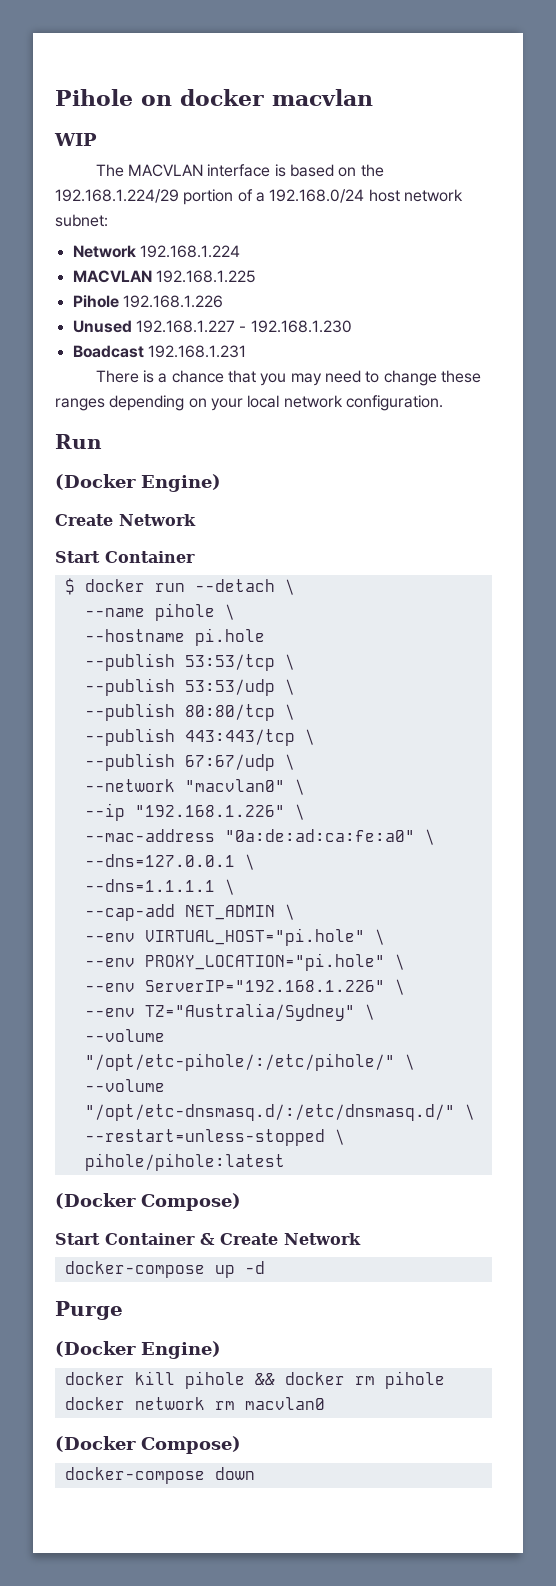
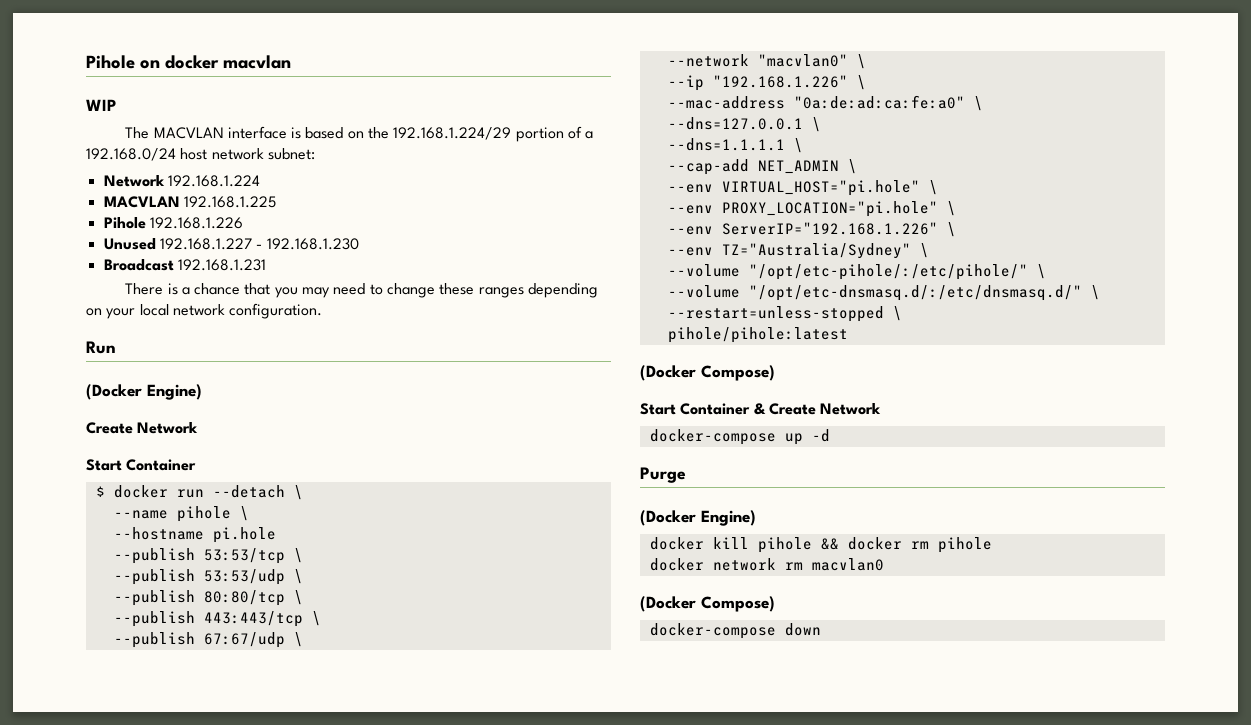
- Boadcast 192.168.1.231
+ Broadcast 192.168.1.231

